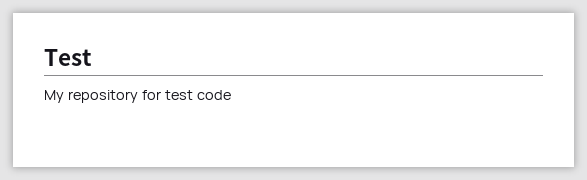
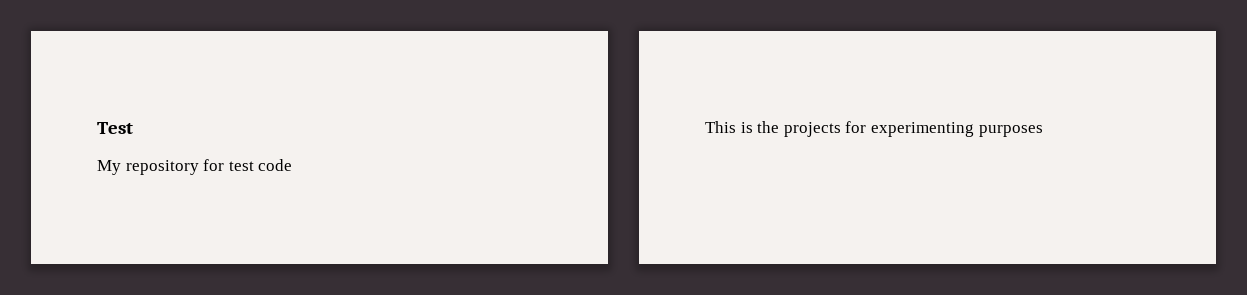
+ This is the projects for experimenting purposes

